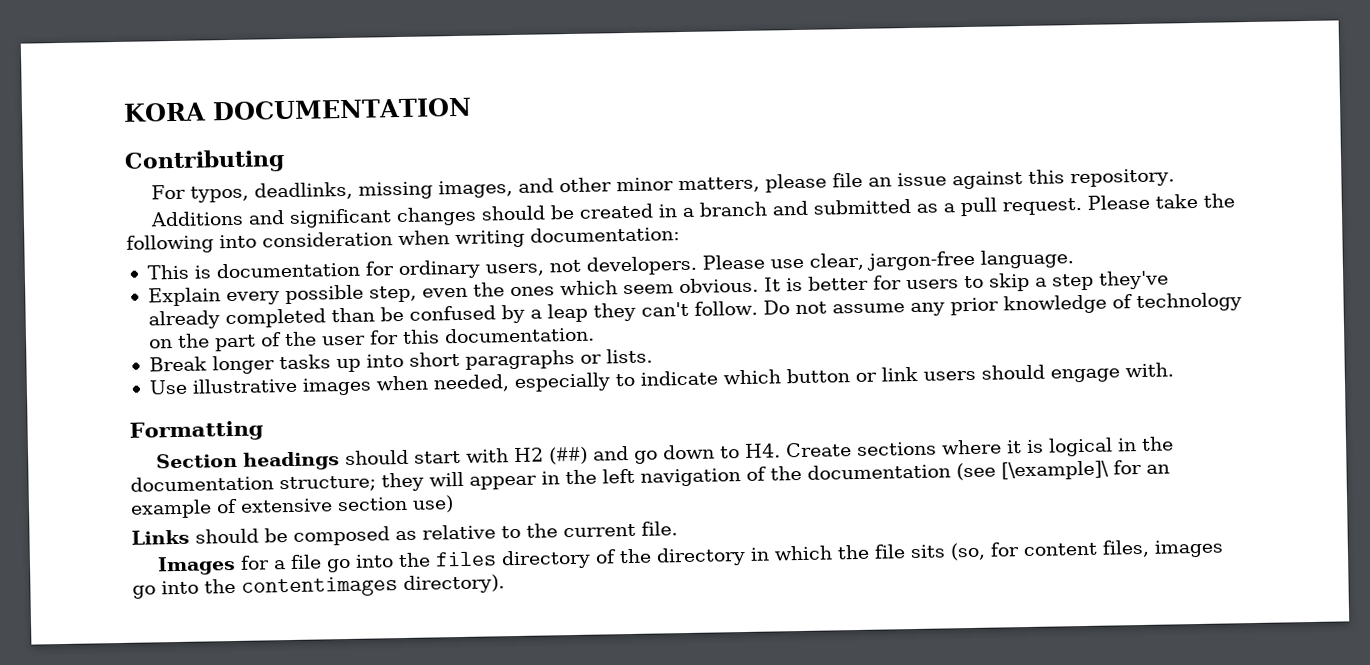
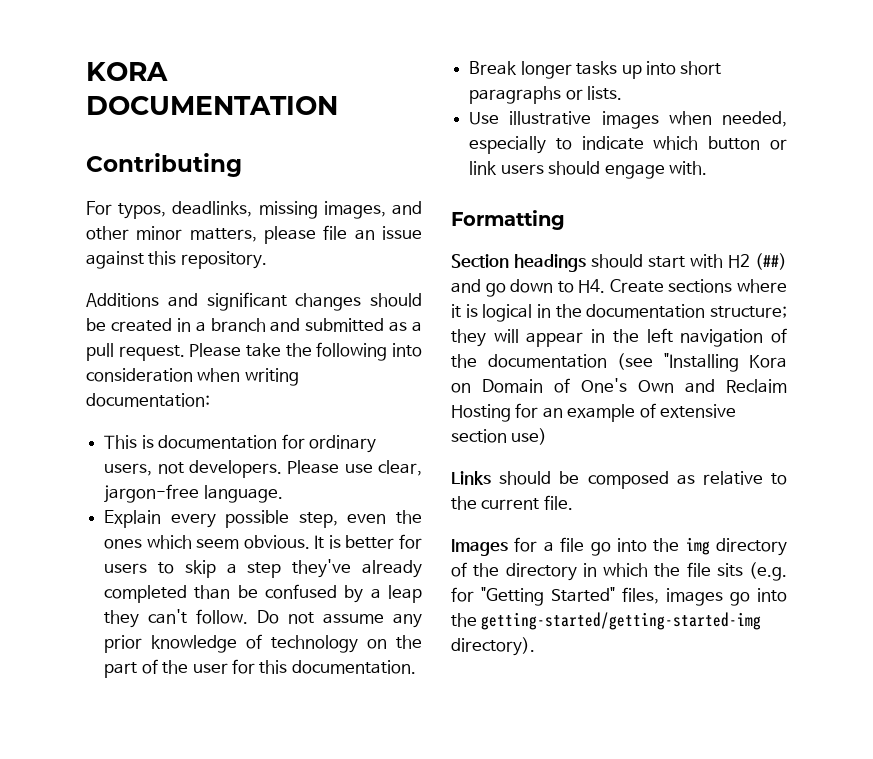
- Section headings should start with H2 (##) and go down to H4. Create sections where it is logical in the documentation structure; they will appear in the left navigation of the documentation (see [\example]\ for an example of extensive section use)
+ Section headings should start with H2 (##) and go down to H4. Create sections where it is logical in the documentation structure; they will appear in the left navigation of the documentation (see "Installing Kora on Domain of One's Own and Reclaim Hosting for an example of extensive section use)
- Images for a file go into the files directory of the directory in which the file sits (so, for content files, images go into the contentimages directory).
+ Images for a file go into the img directory of the directory in which the file sits (e.g. for "Getting Started" files, images go into the getting-started/getting-started-img directory).

